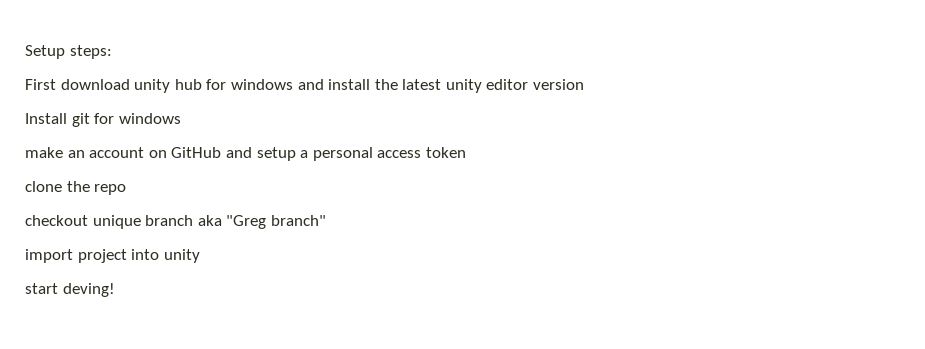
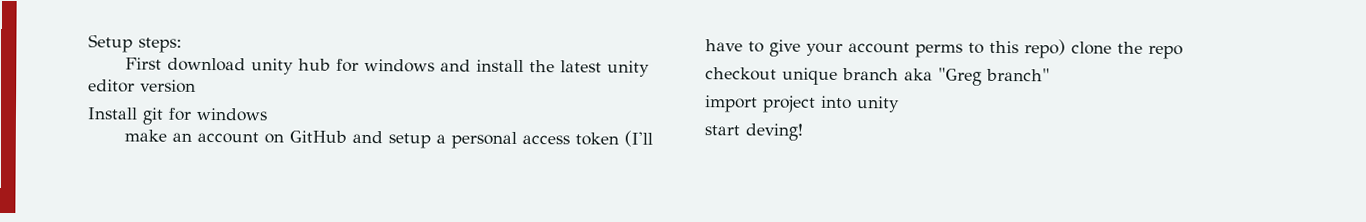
- make an account on GitHub and setup a personal access token
- clone the repo
+ make an account on GitHub and setup a personal access token (I'll have to give your account perms to this repo) clone the repo

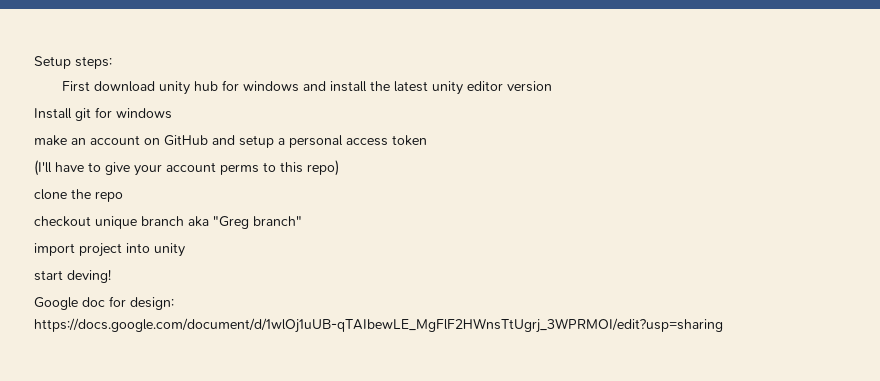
- make an account on GitHub and setup a personal access token (I'll have to give your account perms to this repo) clone the repo
+ make an account on GitHub and setup a personal access token
+ (I'll have to give your account perms to this repo)
+ clone the repo
+ Google doc for design: https://docs.google.com/document/d/1wlOj1uUB-qTAIbewLE_MgFlF2HWnsTtUgrj_3WPRMOI/edit?usp=sharing

